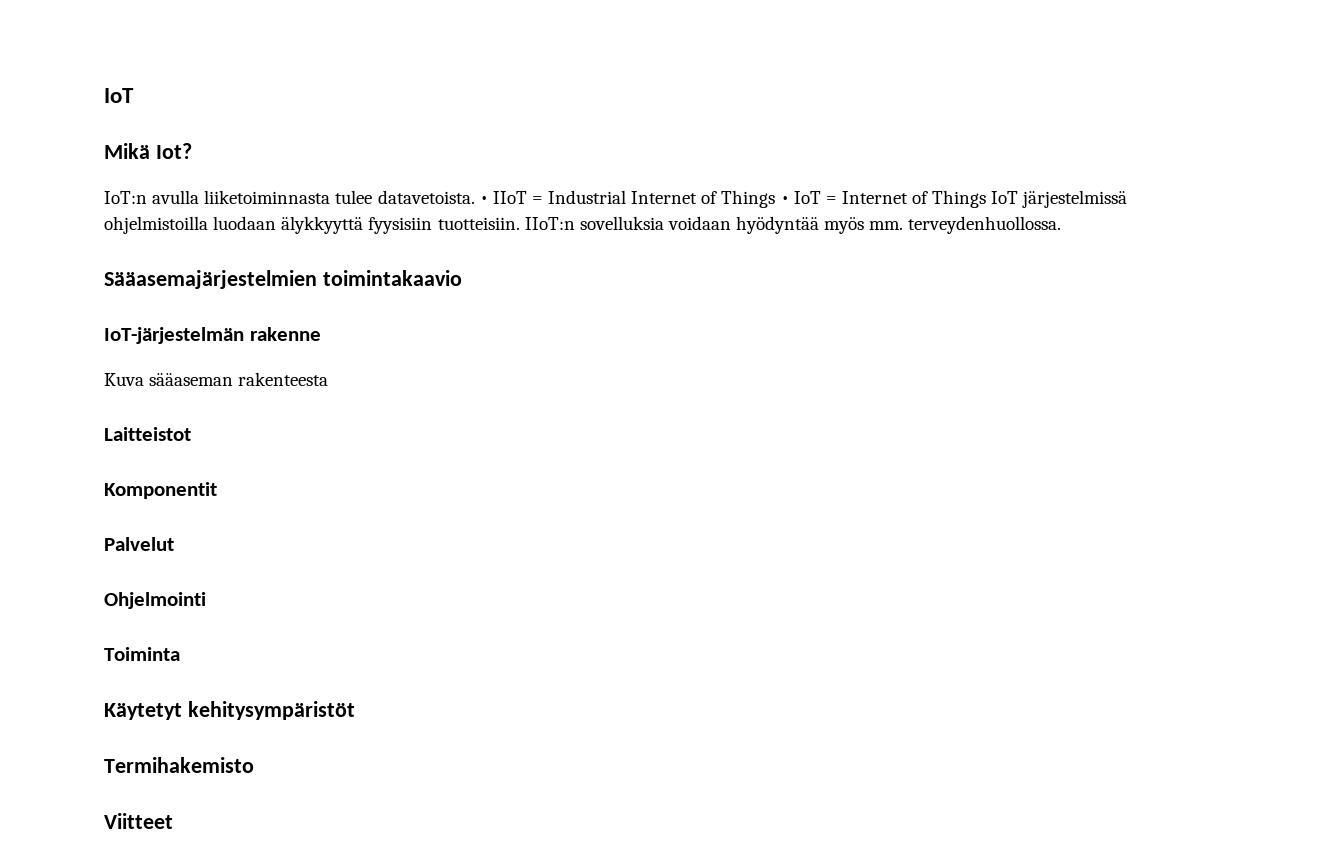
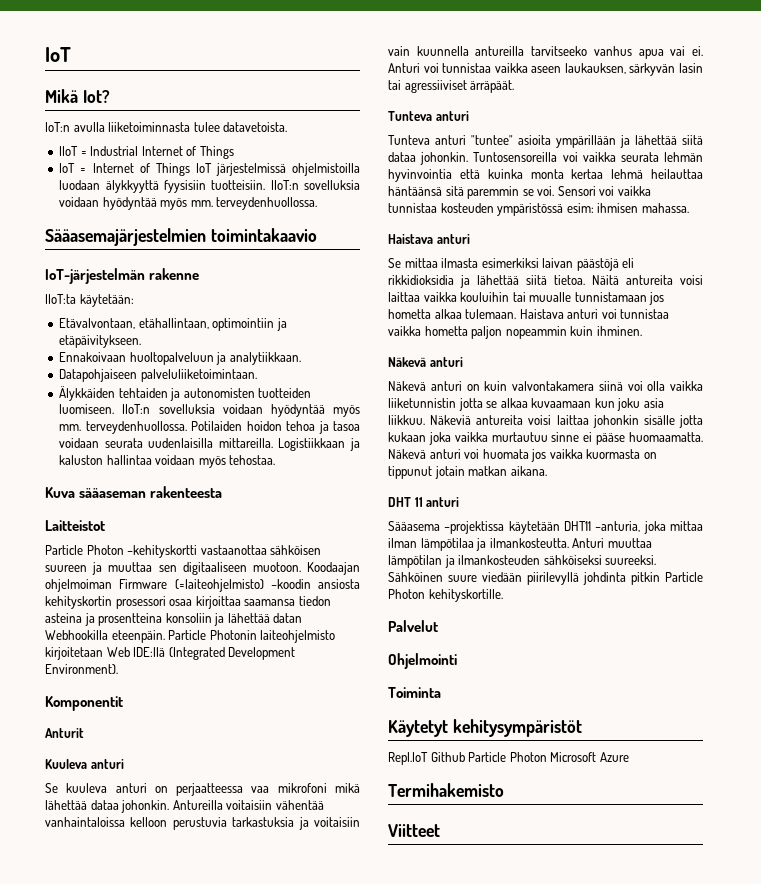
- IoT:n avulla liiketoiminnasta tulee datavetoista. • IIoT = Industrial Internet of Things • IoT = Internet of Things IoT järjestelmissä ohjelmistoilla luodaan älykkyyttä fyysisiin tuotteisiin.
+ IoT:n avulla liiketoiminnasta tulee datavetoista.
+ IIoT = Industrial Internet of Things
+ IoT = Internet of Things IoT järjestelmissä ohjelmistoilla luodaan älykkyyttä fyysisiin tuotteisiin.
+ IIoT:ta käytetään:
+ Etävalvontaan, etähallintaan, optimointiin ja etäpäivitykseen.
+ Ennakoivaan huoltopalveluun ja analytiikkaan.
+ Datapohjaiseen palveluliiketoimintaan.
+ Älykkäiden tehtaiden ja autonomisten tuotteiden luomiseen. IIoT:n sovelluksia voidaan hyödyntää myös mm. terveydenhuollossa. Potilaiden hoidon tehoa ja tasoa voidaan seurata uudenlaisilla mittareilla. Logistiikkaan ja kaluston hallintaa voidaan myös tehostaa.
  Kuva sääaseman rakenteesta
  Laitteistot
+ Particle Photon –kehityskortti vastaanottaa sähköisen suureen ja muuttaa sen digitaaliseen muotoon. Koodaajan ohjelmoiman Firmware (=laiteohjelmisto) –koodin ansiosta kehityskortin prosessori osaa kirjoittaa saamansa tiedon asteina ja prosentteina konsoliin ja lähettää datan Webhookilla eteenpäin. Particle Photonin laiteohjelmisto kirjoitetaan Web IDE:llä (Integrated Development Environment).
  Komponentit
+ Anturit
+ Kuuleva anturi
+ Se kuuleva anturi on perjaatteessa vaa mikrofoni mikä lähettää dataa johonkin. Antureilla voitaisiin vähentää vanhaintaloissa kelloon perustuvia tarkastuksia ja voitaisiin vain kuunnella antureilla tarvitseeko vanhus apua vai ei. Anturi voi tunnistaa vaikka aseen laukauksen, särkyvän lasin tai agressiiviset ärräpäät.
+ Tunteva anturi
+ Tunteva anturi "tuntee" asioita ympärillään ja lähettää siitä dataa johonkin. Tuntosensoreilla voi vaikka seurata lehmän hyvinvointia että kuinka monta kertaa lehmä heilauttaa häntäänsä sitä paremmin se voi. Sensori voi vaikka tunnistaa kosteuden ympäristössä esim: ihmisen mahassa.
+ Haistava anturi
+ Se mittaa ilmasta esimerkiksi laivan päästöjä eli rikkidioksidia ja lähettää siitä tietoa. Näitä antureita voisi laittaa vaikka kouluihin tai muualle tunnistamaan jos hometta alkaa tulemaan. Haistava anturi voi tunnistaa vaikka hometta paljon nopeammin kuin ihminen.
+ Näkevä anturi
+ Näkevä anturi on kuin valvontakamera siinä voi olla vaikka liiketunnistin jotta se alkaa kuvaamaan kun joku asia liikkuu. Näkeviä antureita voisi laittaa johonkin sisälle jotta kukaan joka vaikka murtautuu sinne ei pääse huomaamatta. Näkevä anturi voi huomata jos vaikka kuormasta on tippunut jotain matkan aikana.
+ DHT 11 anturi
+ Sääasema –projektissa käytetään DHT11 –anturia, joka mittaa ilman lämpötilaa ja ilmankosteutta. Anturi muuttaa lämpötilan ja ilmankosteuden sähköiseksi suureeksi. Sähköinen suure viedään piirilevyllä johdinta pitkin Particle Photon kehityskortille.
+ Repl.IoT Github Particle Photon Microsoft Azure

